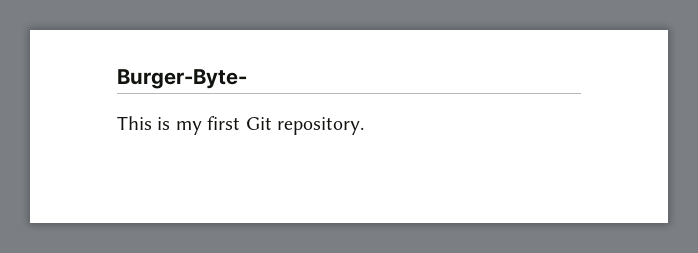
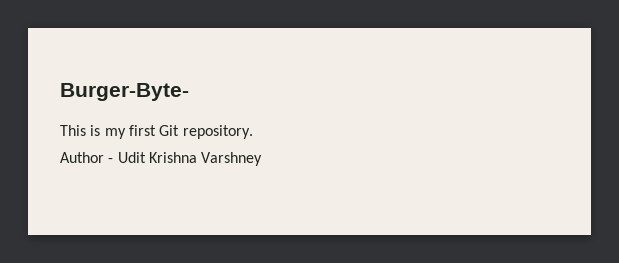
+ Author - Udit Krishna Varshney

